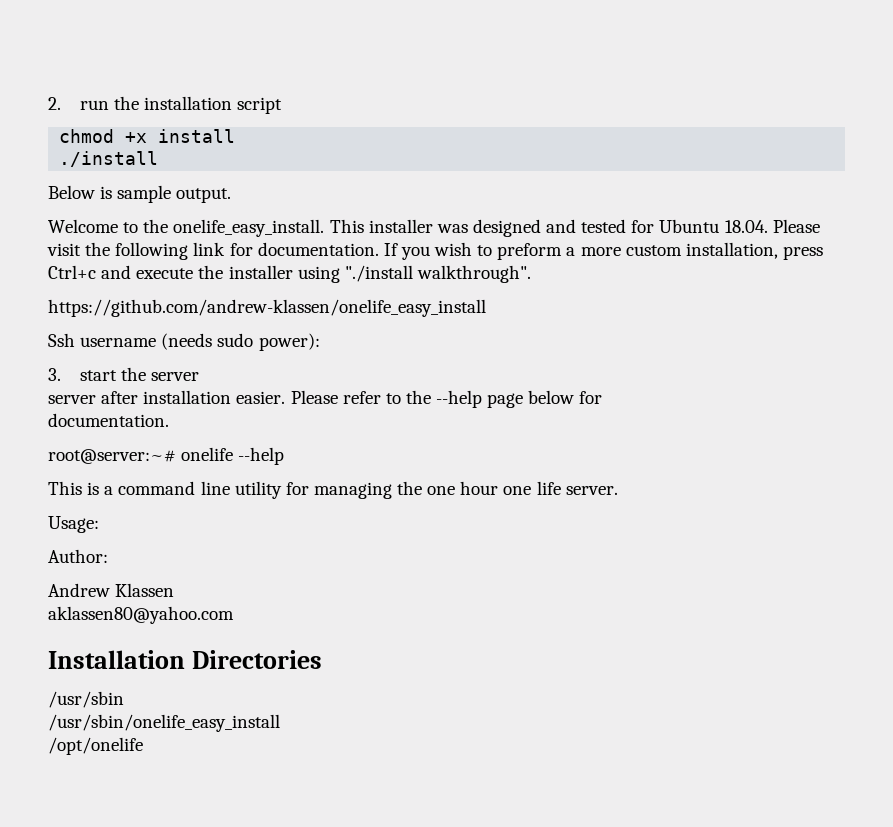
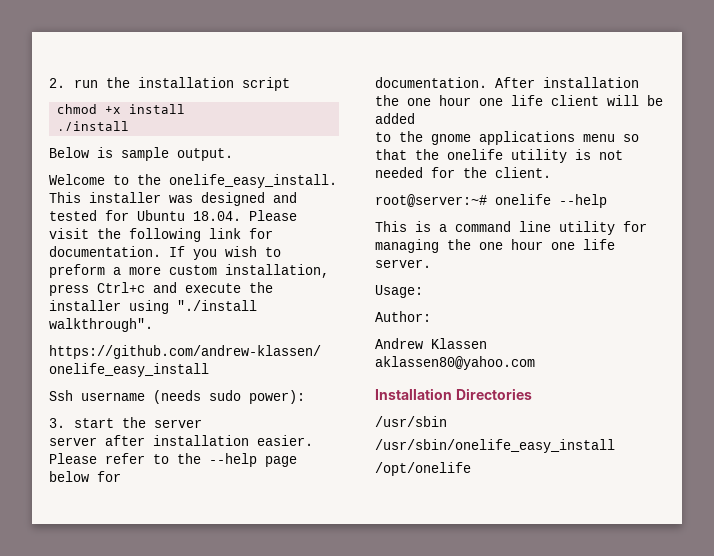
+ After installation the one hour one life client will be added
+ to the gnome applications menu so that the onelife utility is not needed for the client.

